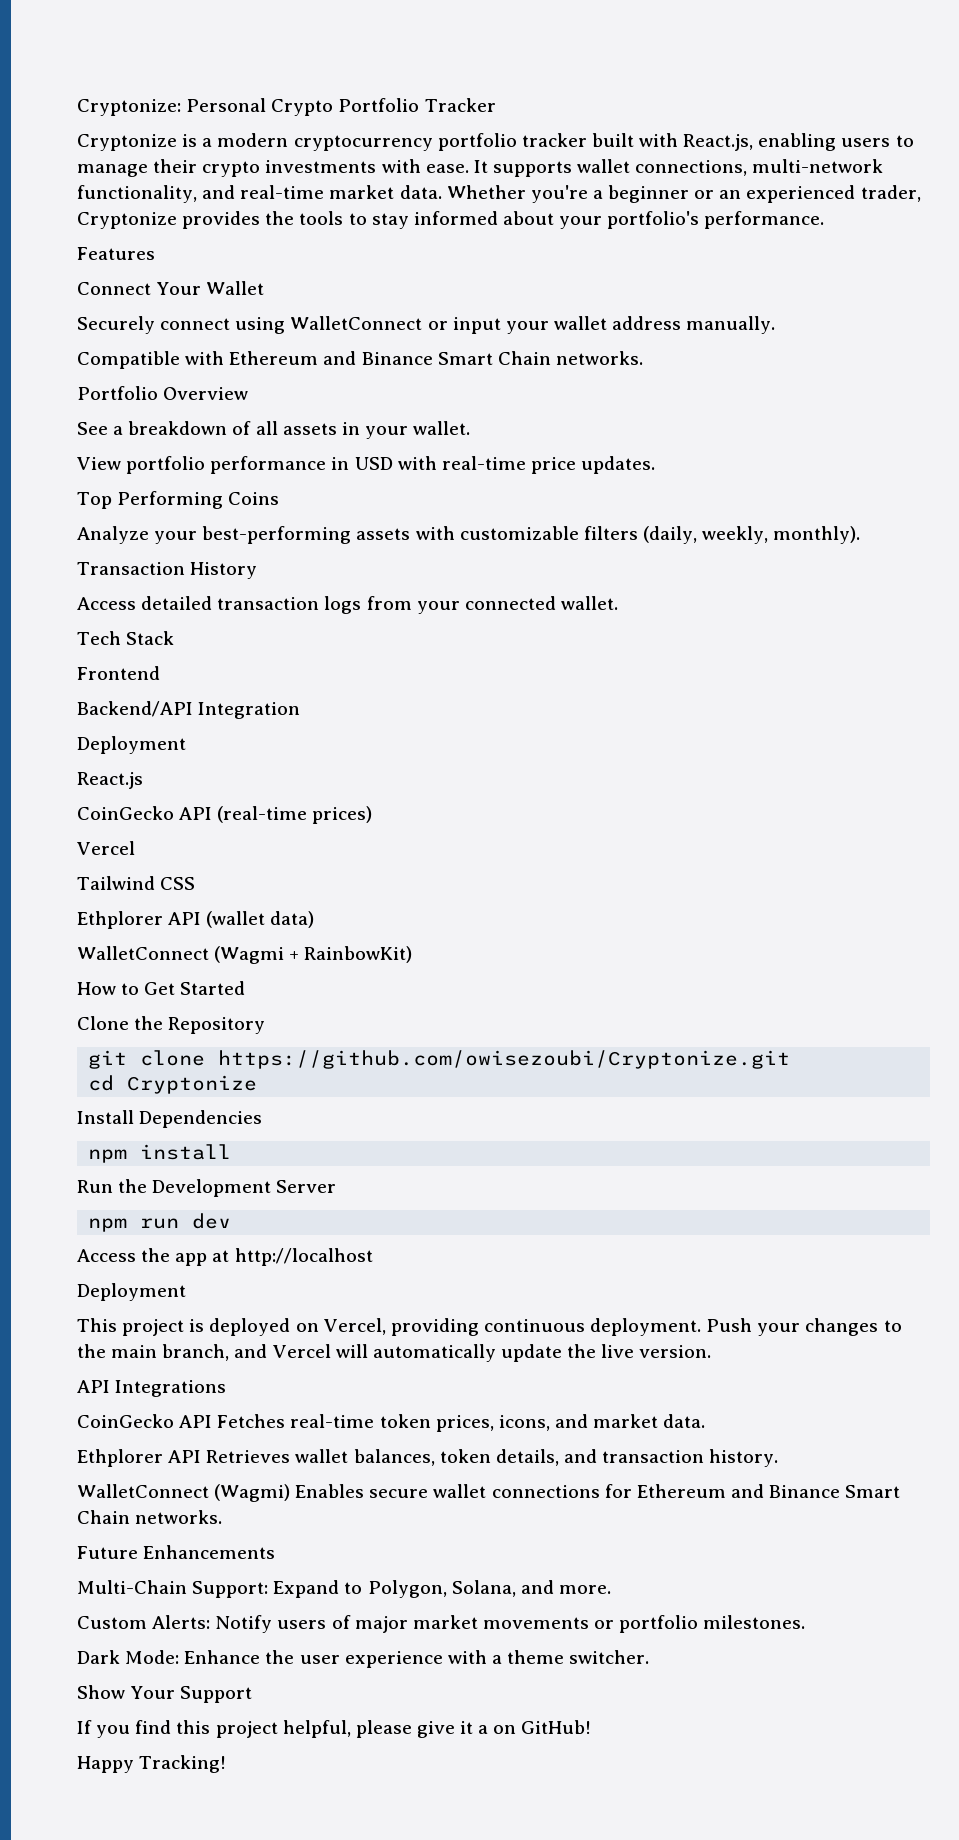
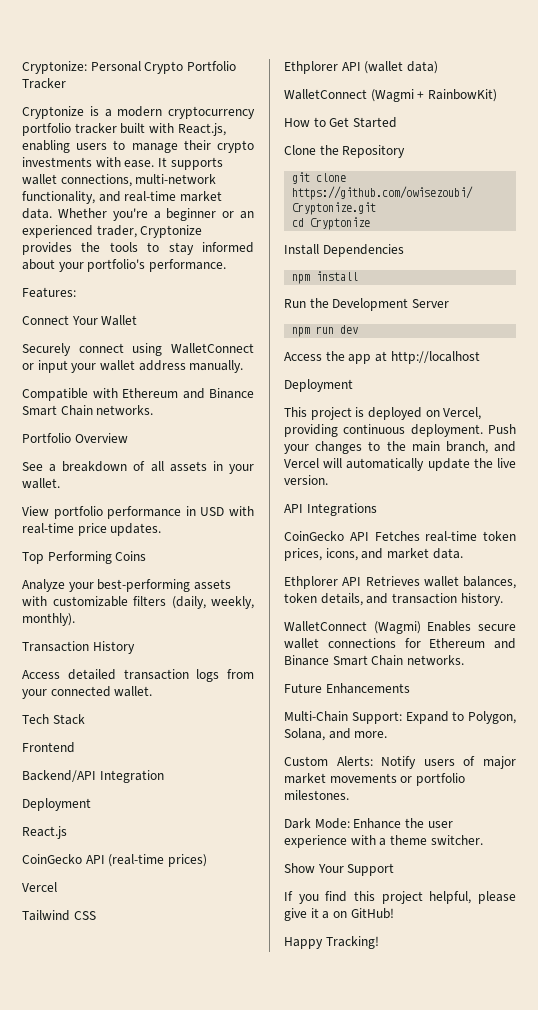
- Features
+ Features:

